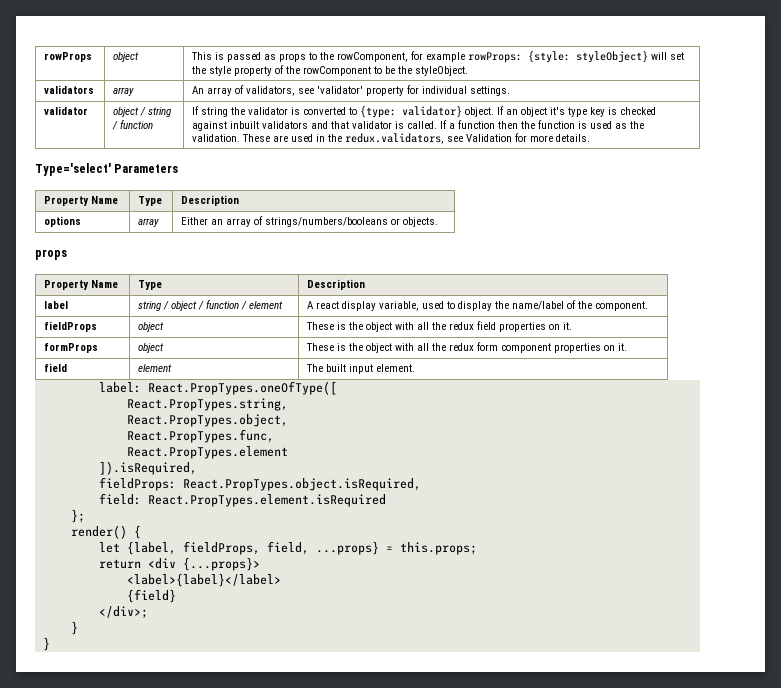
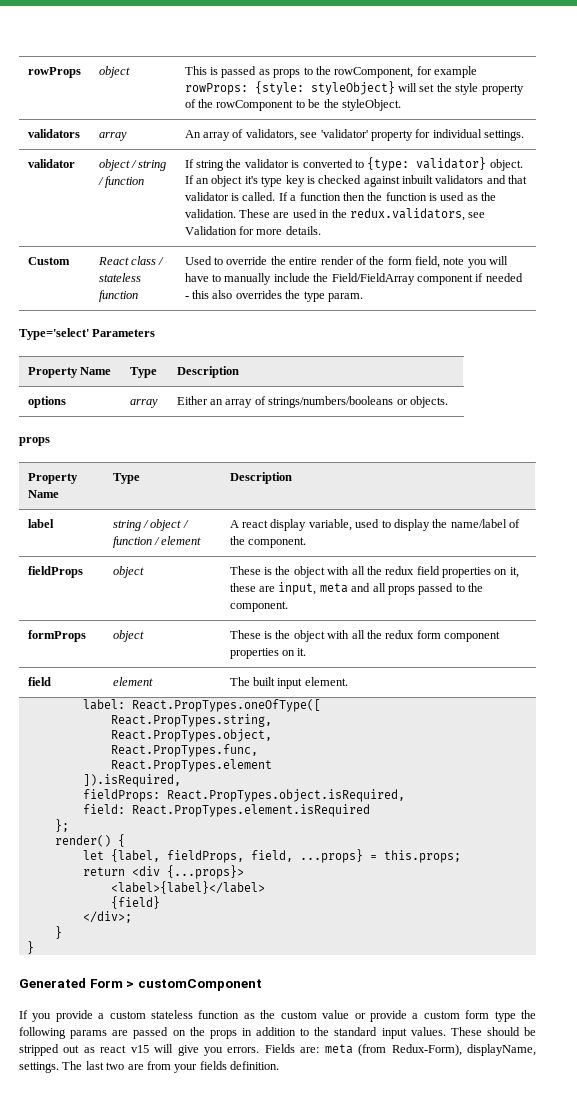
+ Custom | React class / stateless function | Used to override the entire render of the form field, note you will have to manually include the Field/FieldArray component if needed - this also overrides the type param.
- fieldProps | object | These is the object with all the redux field properties on it.
+ fieldProps | object | These is the object with all the redux field properties on it, these are input, meta and all props passed to the component.
+ Generated Form > customComponent
+ If you provide a custom stateless function as the custom value or provide a custom form type the following params are passed on the props in addition to the standard input values. These should be stripped out as react v15 will give you errors. Fields are: meta (from Redux-Form), displayName, settings. The last two are from your fields definition.

